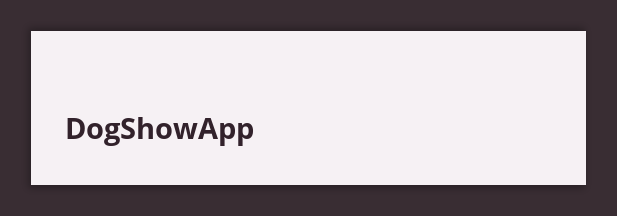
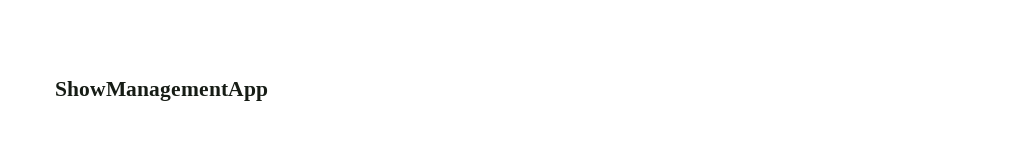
- DogShowApp
+ ShowManagementApp

